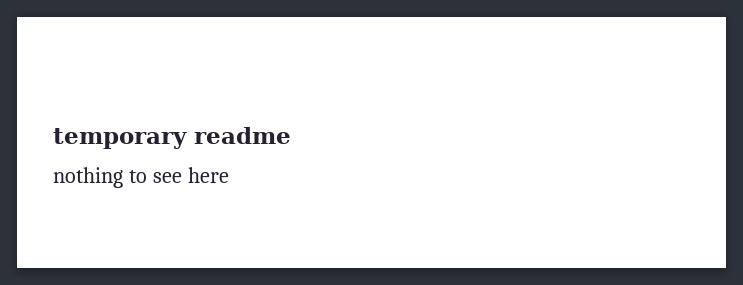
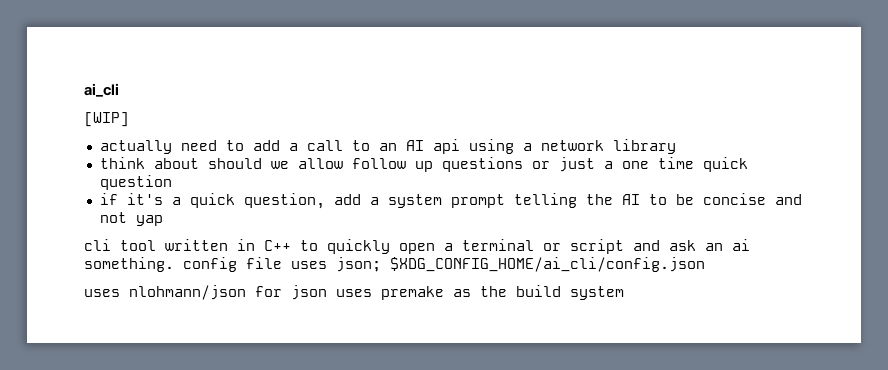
- temporary readme
- nothing to see here
+ ai_cli
+ [WIP]
+ actually need to add a call to an AI api using a network library
+ think about should we allow follow up questions or just a one time quick question
+ if it's a quick question, add a system prompt telling the AI to be concise and not yap
+ cli tool written in C++ to quickly open a terminal or script and ask an ai something. config file uses json; $XDG_CONFIG_HOME/ai_cli/config.json
+ uses nlohmann/json for json uses premake as the build system

